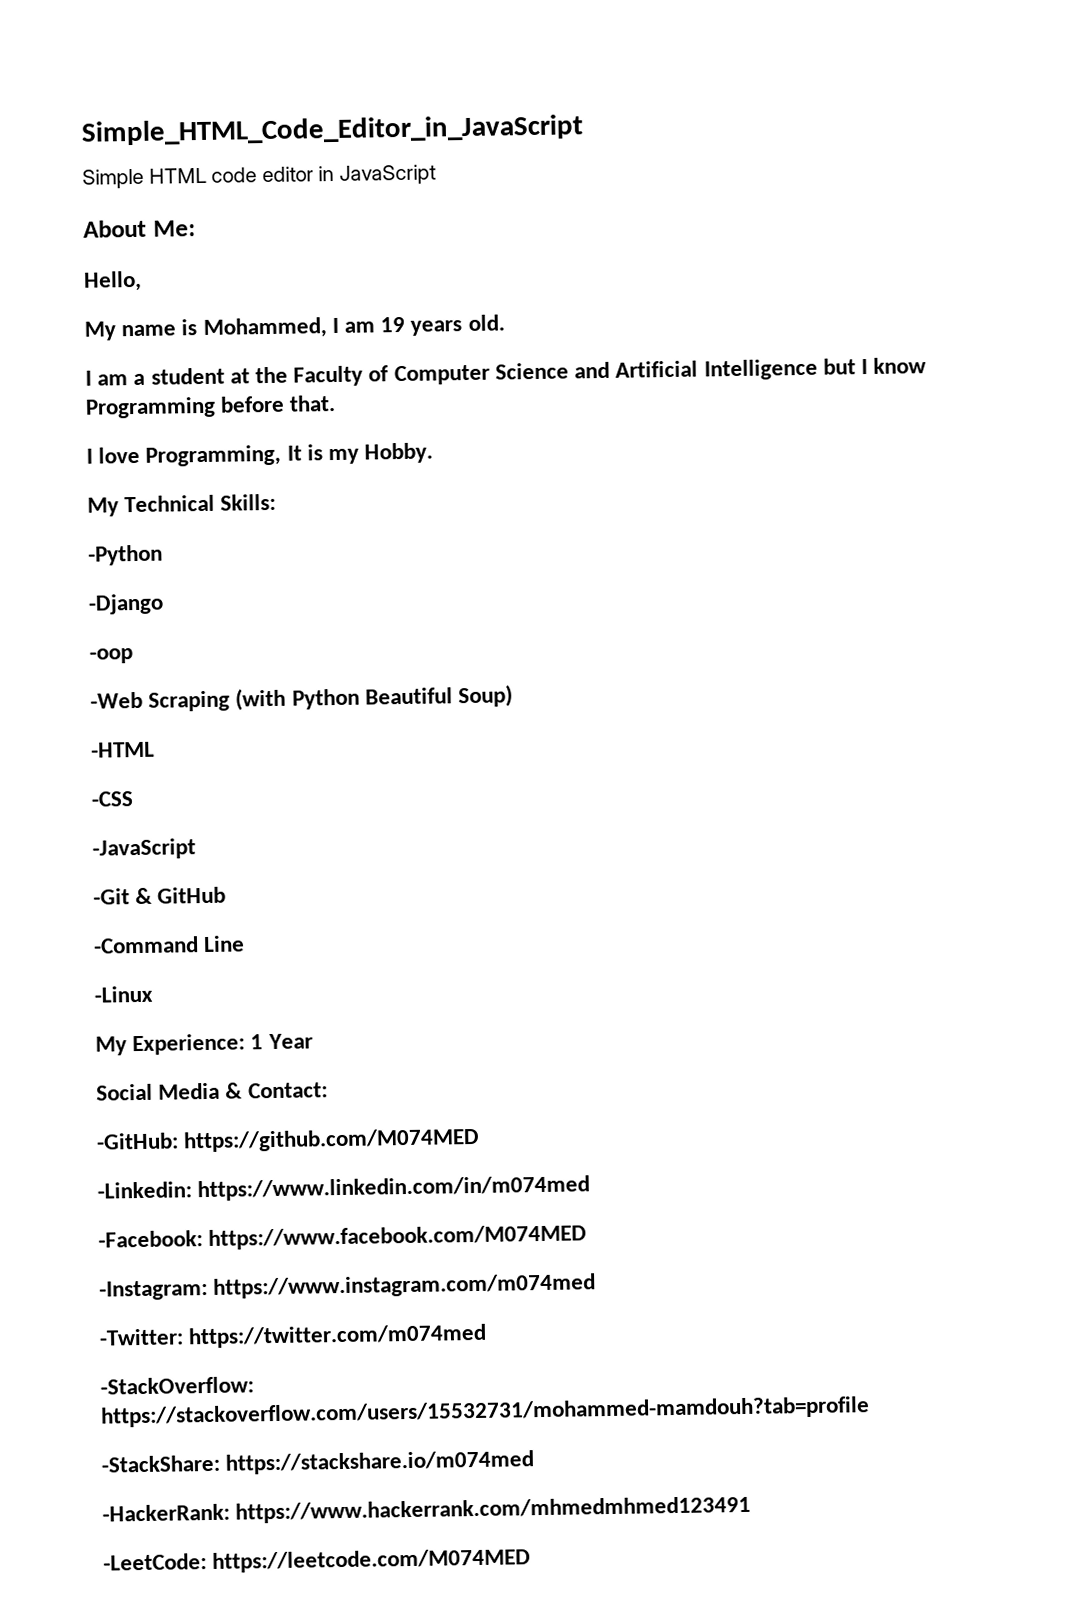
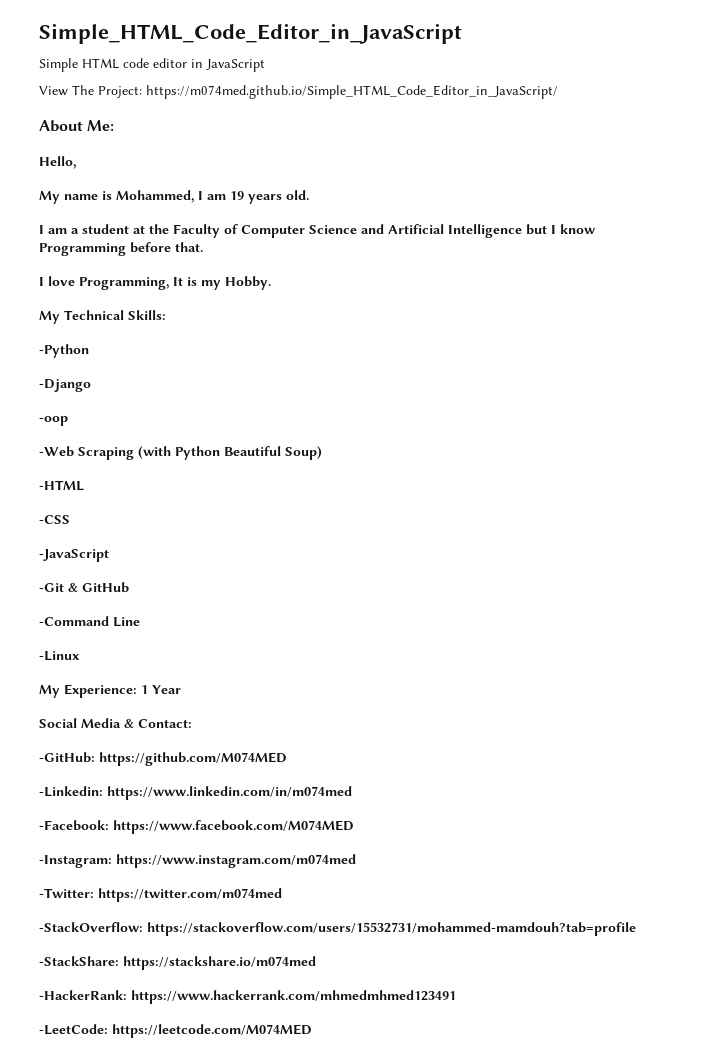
+ View The Project: https://m074med.github.io/Simple_HTML_Code_Editor_in_JavaScript/

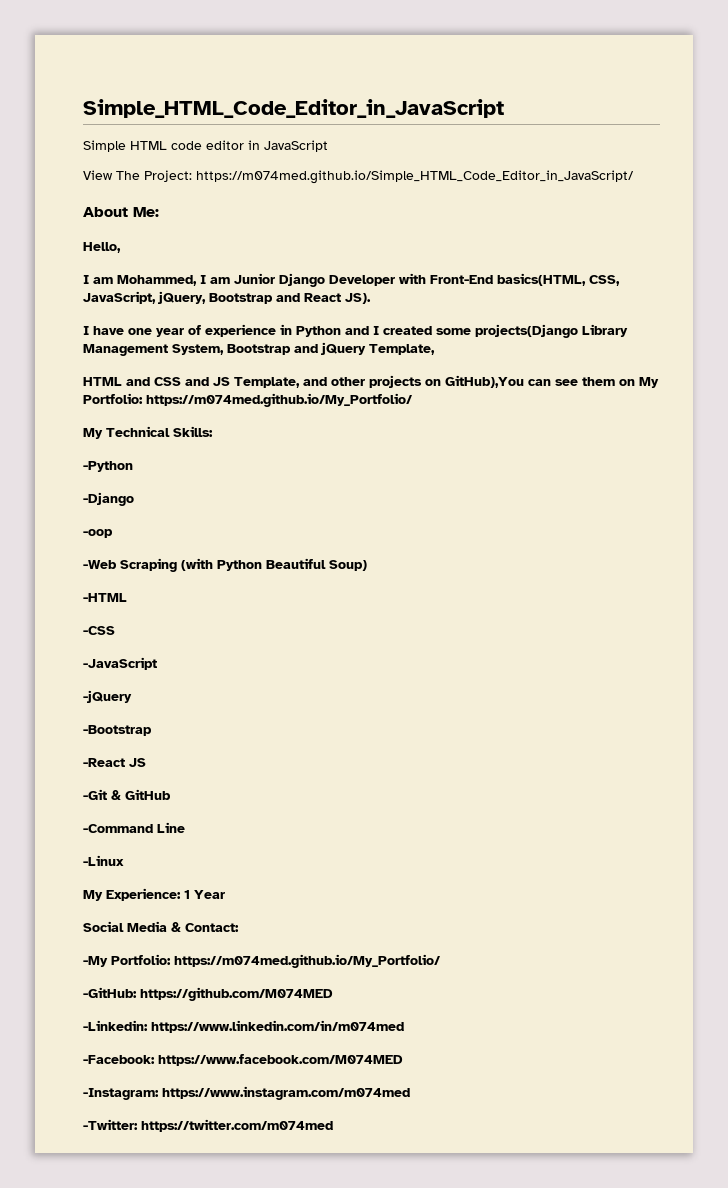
- My name is Mohammed, I am 19 years old.
- I am a student at the Faculty of Computer Science and Artificial Intelligence but I know Programming before that.
- I love Programming, It is my Hobby.
+ I am Mohammed, I am Junior Django Developer with Front-End basics(HTML, CSS, JavaScript, jQuery, Bootstrap and React JS).
+ I have one year of experience in Python and I created some projects(Django Library Management System, Bootstrap and jQuery Template,
+ HTML and CSS and JS Template, and other projects on GitHub),You can see them on My Portfolio: https://m074med.github.io/My_Portfolio/
+ -jQuery
+ -Bootstrap
+ -React JS
+ -My Portfolio: https://m074med.github.io/My_Portfolio/
- -StackOverflow: https://stackoverflow.com/users/15532731/mohammed-mamdouh?tab=profile
- -StackShare: https://stackshare.io/m074med
- -HackerRank: https://www.hackerrank.com/mhmedmhmed123491
- -LeetCode: https://leetcode.com/M074MED

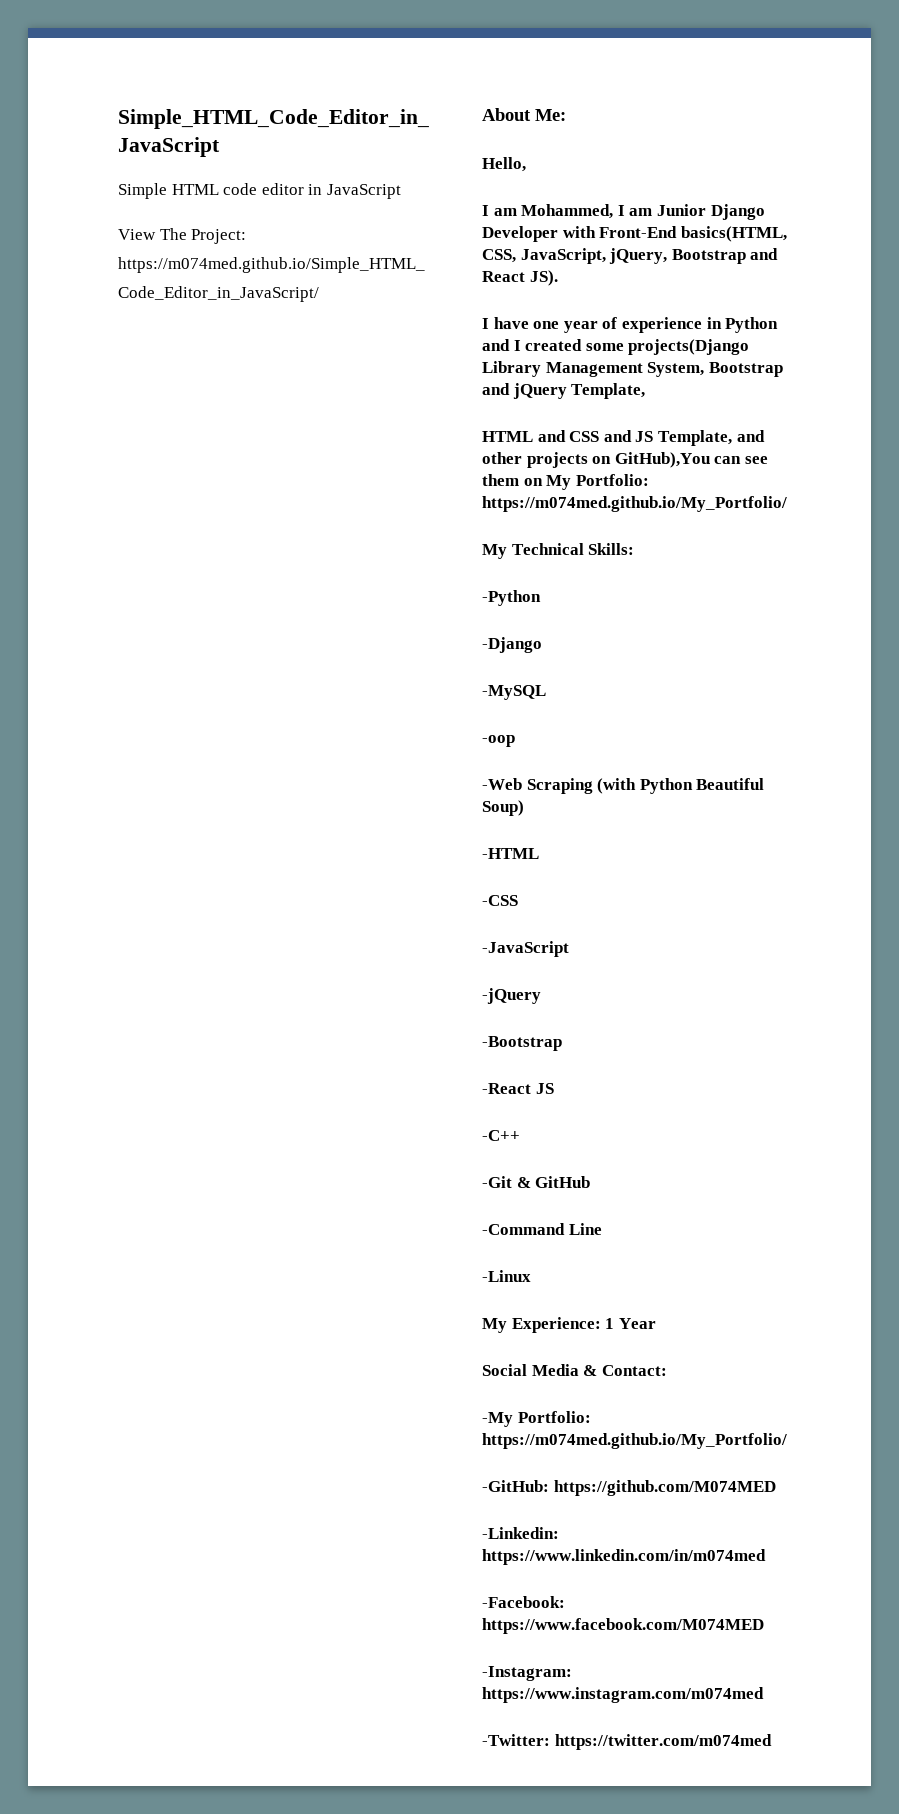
+ -MySQL
+ -C++

